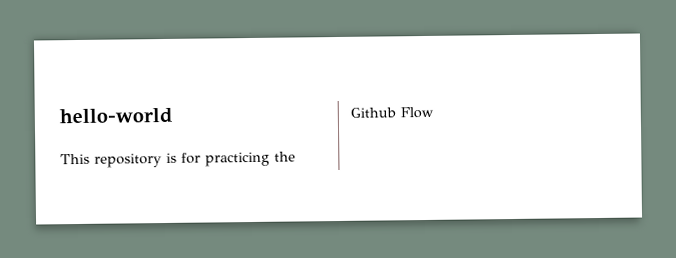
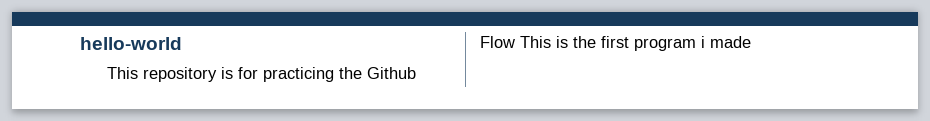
- This repository is for practicing the Github Flow
+ This repository is for practicing the Github Flow This is the first program i made

